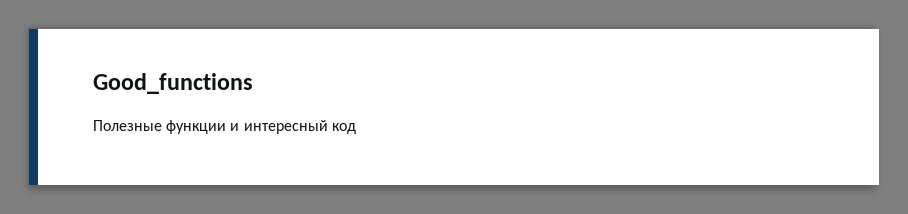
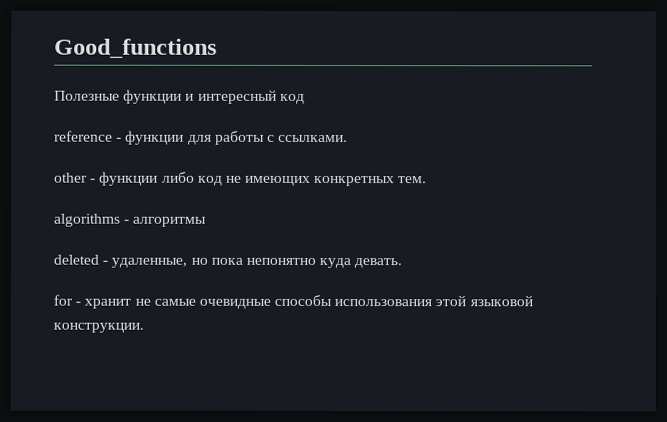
+ reference - функции для работы с ссылками.
+ other - функции либо код не имеющих конкретных тем.
+ algorithms - алгоритмы
+ deleted - удаленные, но пока непонятно куда девать.
+ for - хранит не самые очевидные способы использования этой языковой конструкции.

